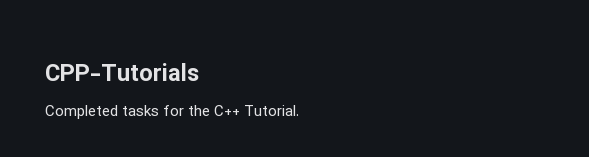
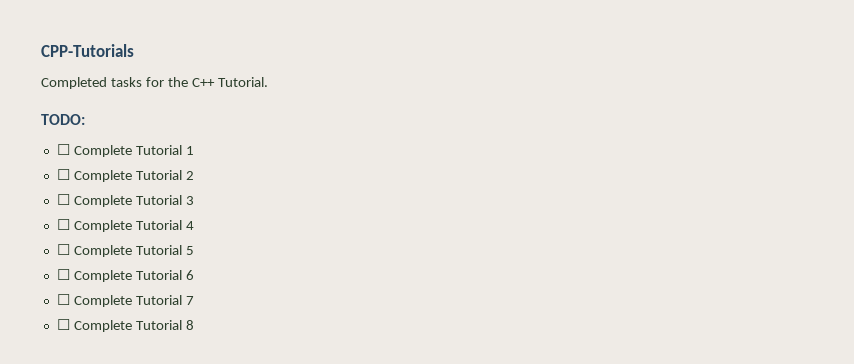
+ TODO:
+ ☐ Complete Tutorial 1
+ ☐ Complete Tutorial 2
+ ☐ Complete Tutorial 3
+ ☐ Complete Tutorial 4
+ ☐ Complete Tutorial 5
+ ☐ Complete Tutorial 6
+ ☐ Complete Tutorial 7
+ ☐ Complete Tutorial 8

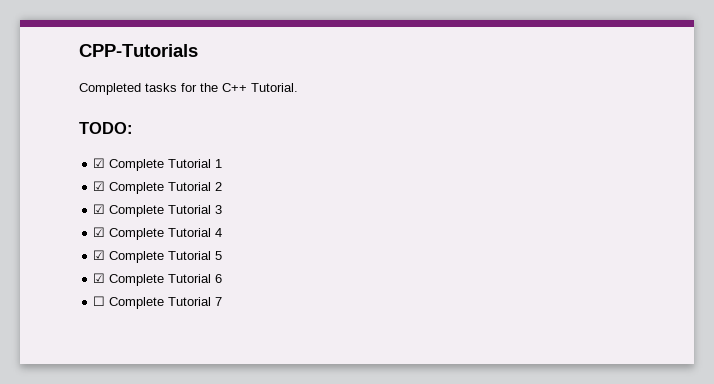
- ☐ Complete Tutorial 1
+ ☑ Complete Tutorial 1
- ☐ Complete Tutorial 2
+ ☑ Complete Tutorial 2
- ☐ Complete Tutorial 3
+ ☑ Complete Tutorial 3
- ☐ Complete Tutorial 4
+ ☑ Complete Tutorial 4
- ☐ Complete Tutorial 5
+ ☑ Complete Tutorial 5
- ☐ Complete Tutorial 6
+ ☑ Complete Tutorial 6
- ☐ Complete Tutorial 8

